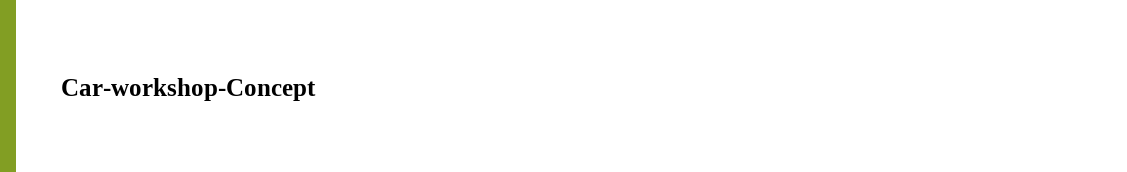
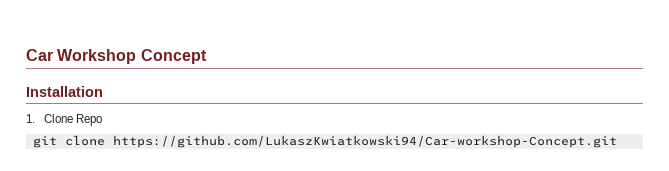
- Car-workshop-Concept
+ Car Workshop Concept
+ Installation
+ 1. Clone Repo
+ git clone https://github.com/LukaszKwiatkowski94/Car-workshop-Concept.git

